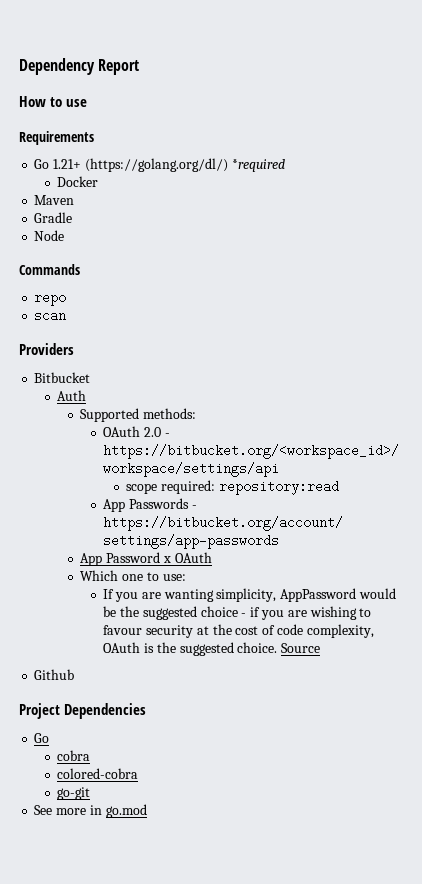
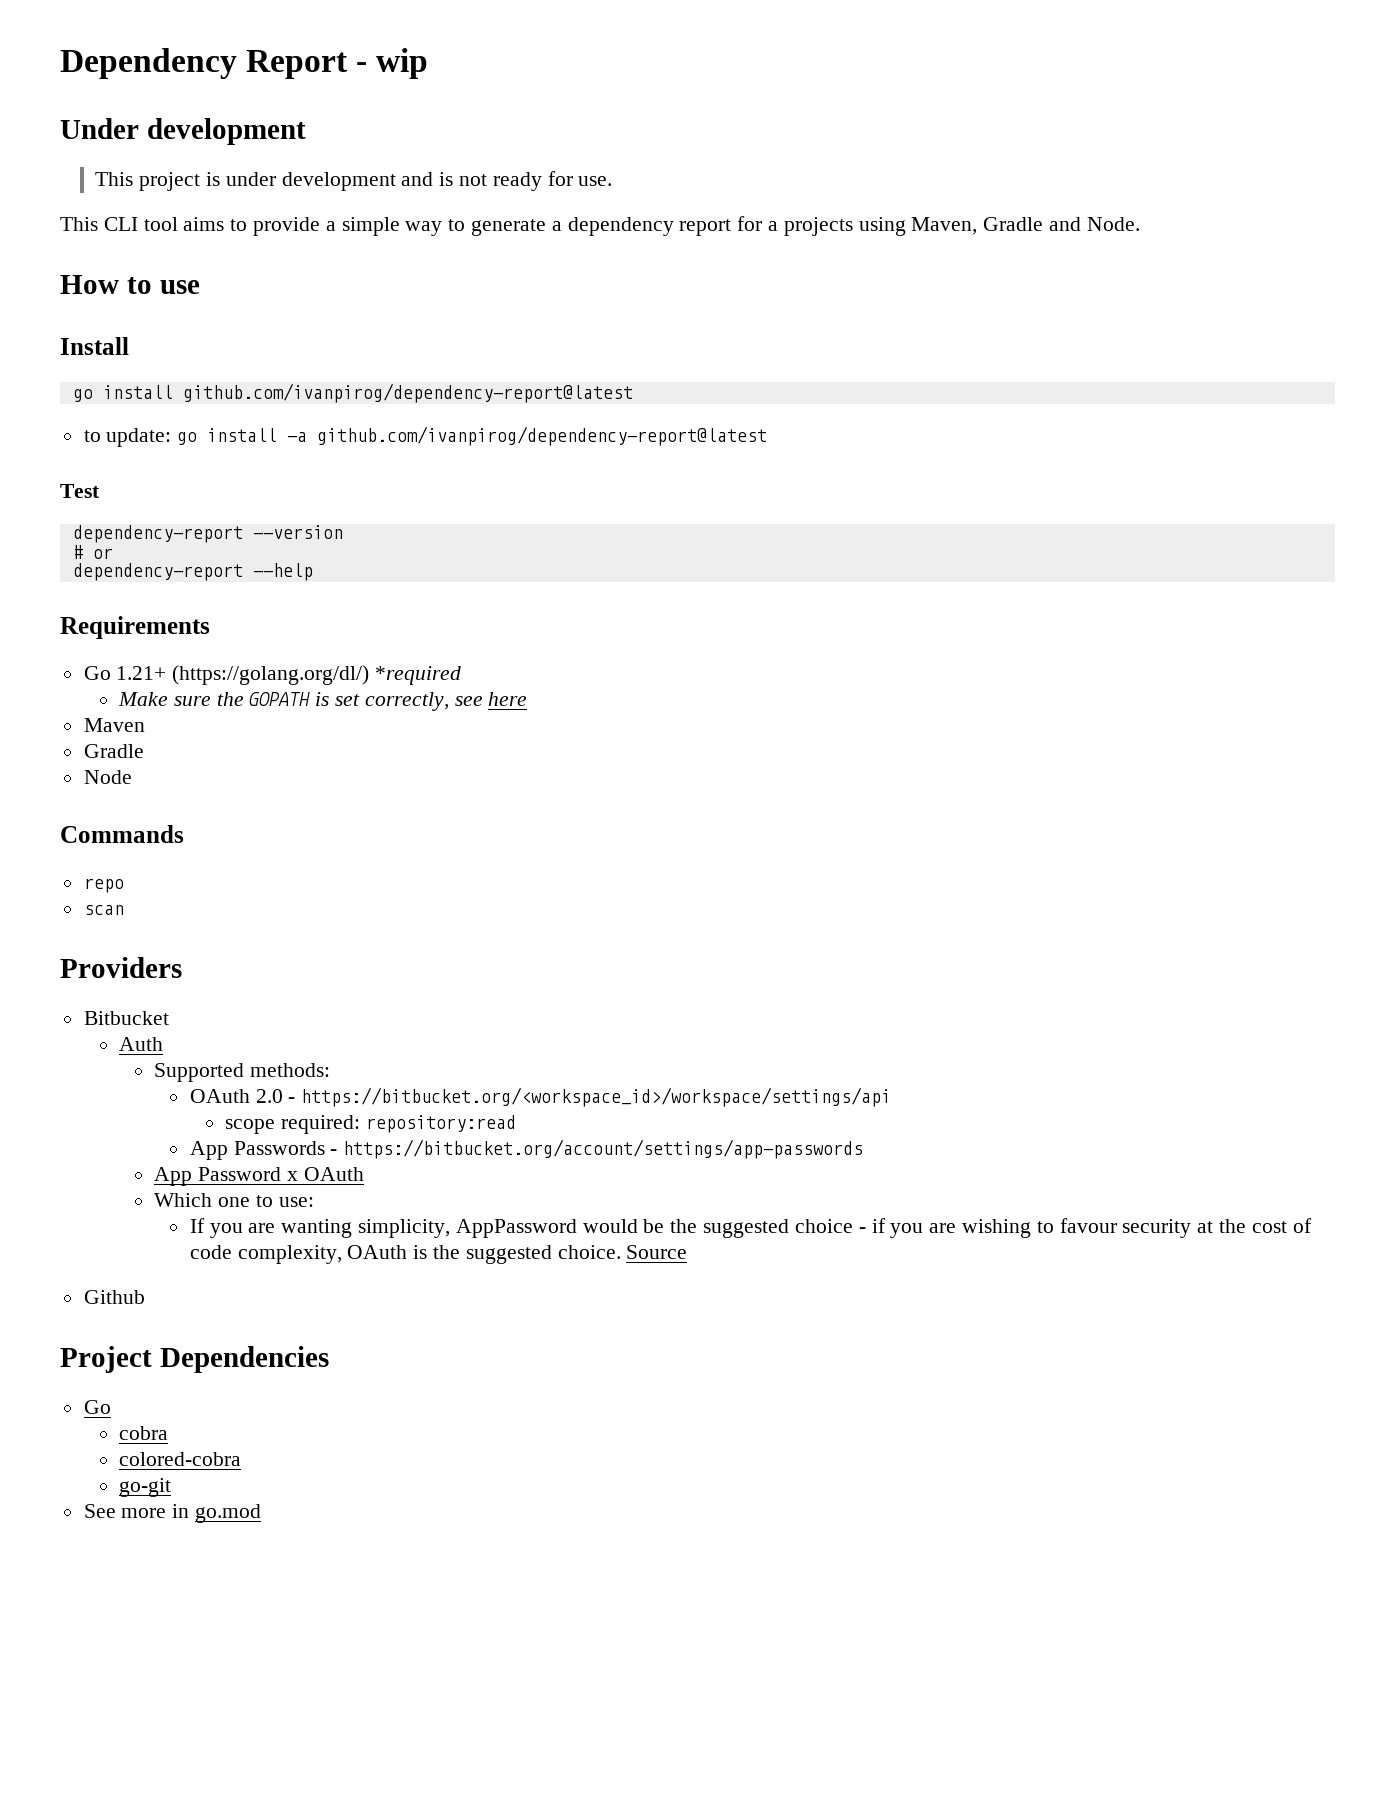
- Dependency Report
+ Dependency Report - wip
+ Under development
+ This project is under development and is not ready for use.
+ This CLI tool aims to provide a simple way to generate a dependency report for a projects using Maven, Gradle and Node.
  How to use
+ Install
+ go install github.com/ivanpirog/dependency-report@latest
+ to update: go install -a github.com/ivanpirog/dependency-report@latest
+ Test
+ dependency-report --version
+ # or
+ dependency-report --help
- Docker
+ Make sure the GOPATH is set correctly, see here

